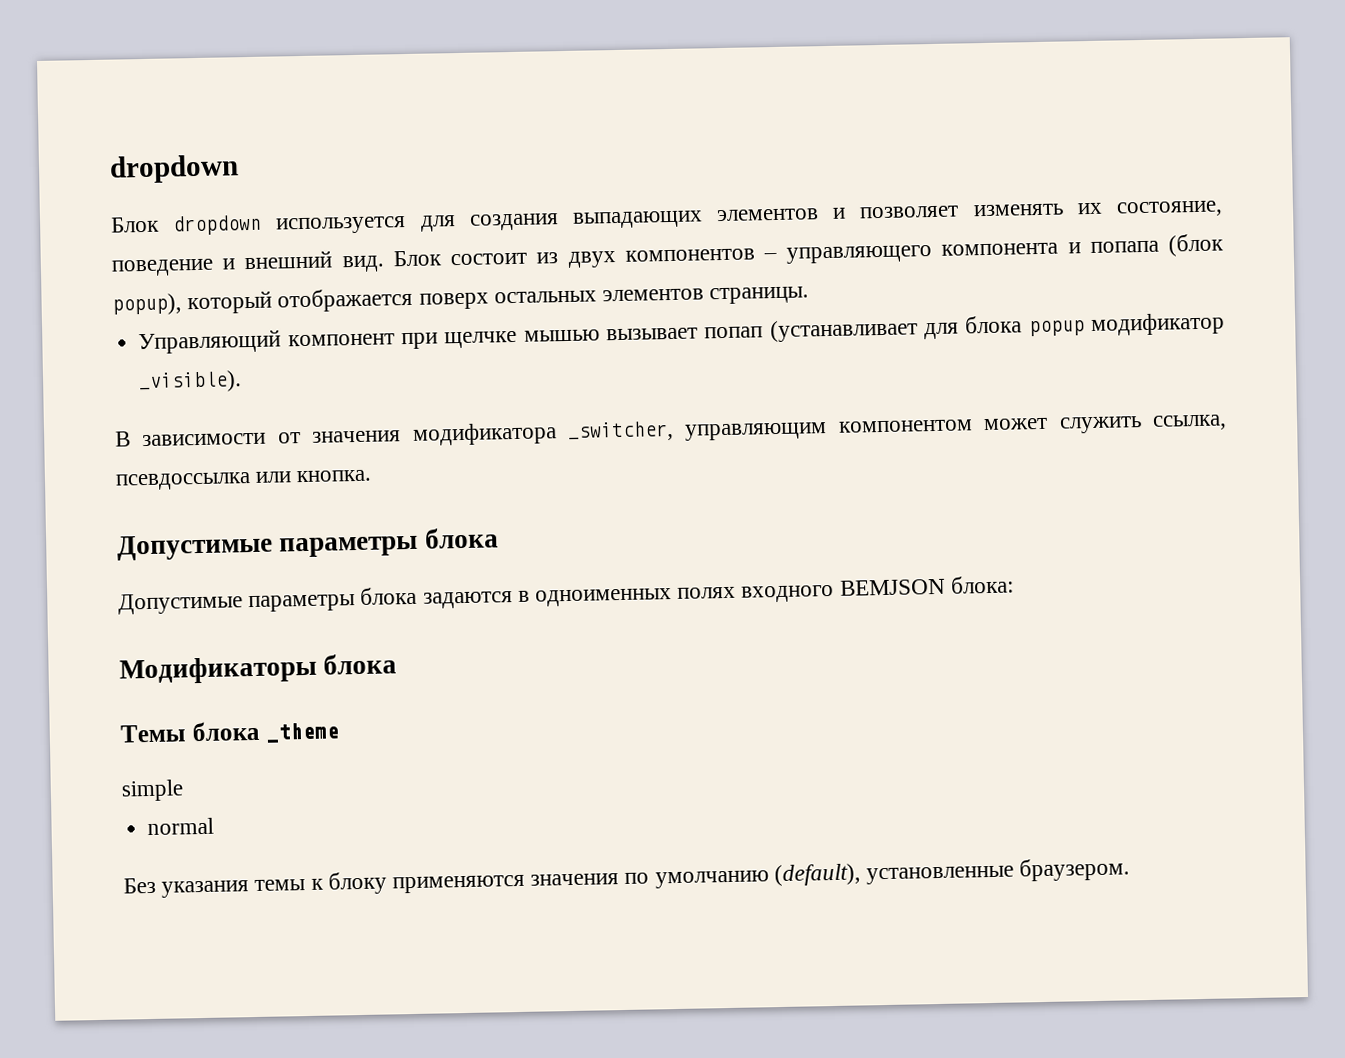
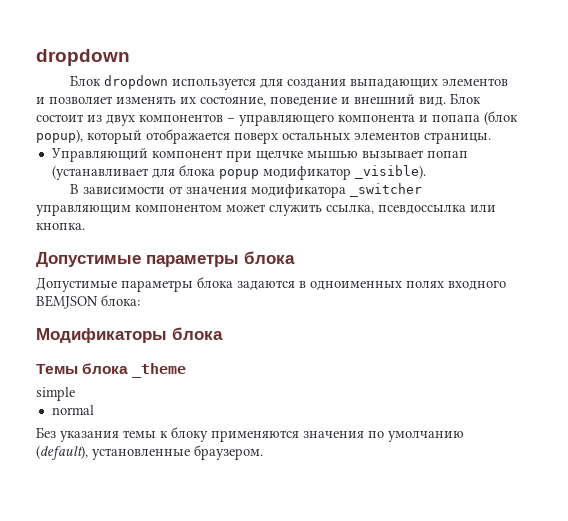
- В зависимости от значения модификатора _switcher, управляющим компонентом может служить ссылка, псевдоссылка или кнопка.
+ В зависимости от значения модификатора _switcher управляющим компонентом может служить ссылка, псевдоссылка или кнопка.

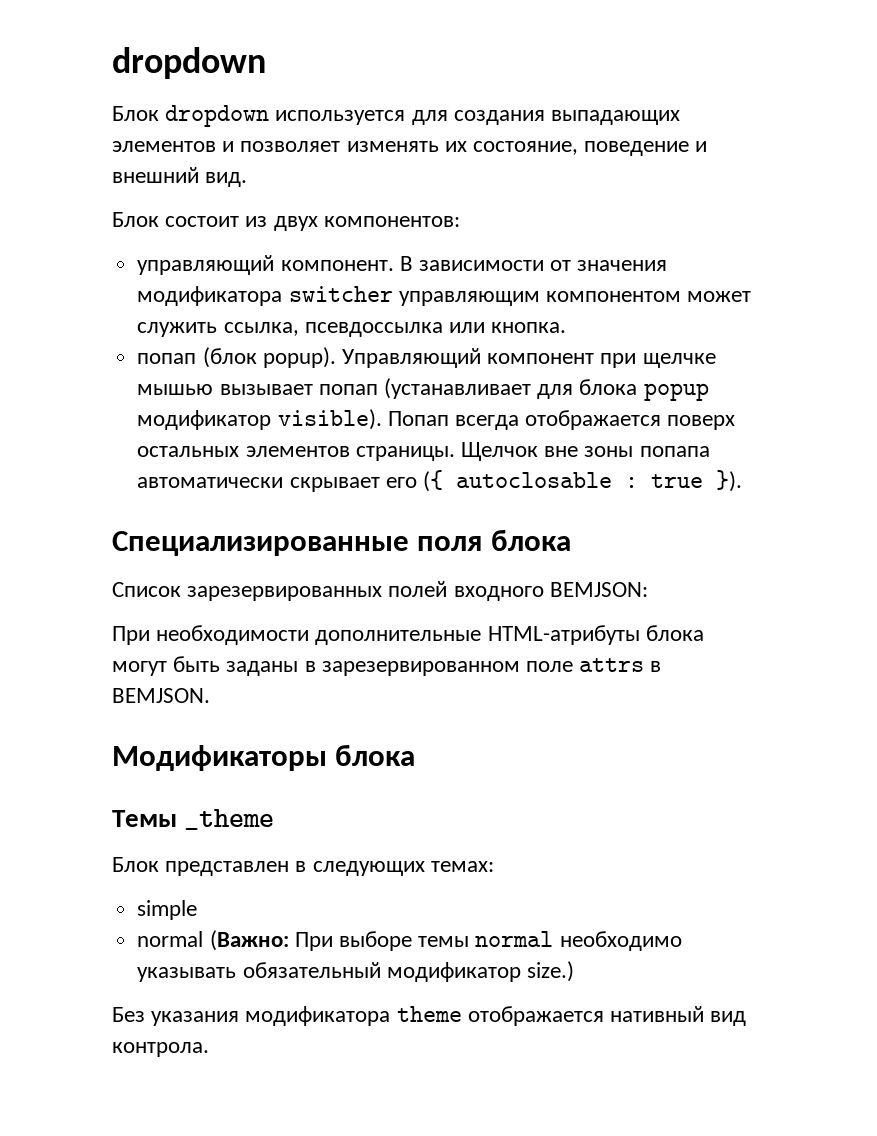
- Блок dropdown используется для создания выпадающих элементов и позволяет изменять их состояние, поведение и внешний вид. Блок состоит из двух компонентов – управляющего компонента и попапа (блок popup), который отображается поверх остальных элементов страницы.
- Управляющий компонент при щелчке мышью вызывает попап (устанавливает для блока popup модификатор _visible).
- В зависимости от значения модификатора _switcher управляющим компонентом может служить ссылка, псевдоссылка или кнопка.
- Допустимые параметры блока
- Допустимые параметры блока задаются в одноименных полях входного BEMJSON блока:
+ Блок dropdown используется для создания выпадающих элементов и позволяет изменять их состояние, поведение и внешний вид.
+ Блок состоит из двух компонентов:
+ управляющий компонент. В зависимости от значения модификатора switcher управляющим компонентом может служить ссылка, псевдоссылка или кнопка.
+ попап (блок popup). Управляющий компонент при щелчке мышью вызывает попап (устанавливает для блока popup модификатор visible). Попап всегда отображается поверх остальных элементов страницы. Щелчок вне зоны попапа автоматически скрывает его ({ autoclosable : true }).
+ Специализированные поля блока
+ Список зарезервированных полей входного BEMJSON:
+ При необходимости дополнительные HTML-атрибуты блока могут быть заданы в зарезервированном поле attrs в BEMJSON.
- Темы блока _theme
+ Темы _theme
+ Блок представлен в следующих темах:
  simple
- normal
- Без указания темы к блоку применяются значения по умолчанию (default), установленные браузером.
+ normal (Важно: При выборе темы normal необходимо указывать обязательный модификатор size.)
+ Без указания модификатора theme отображается нативный вид контрола.

